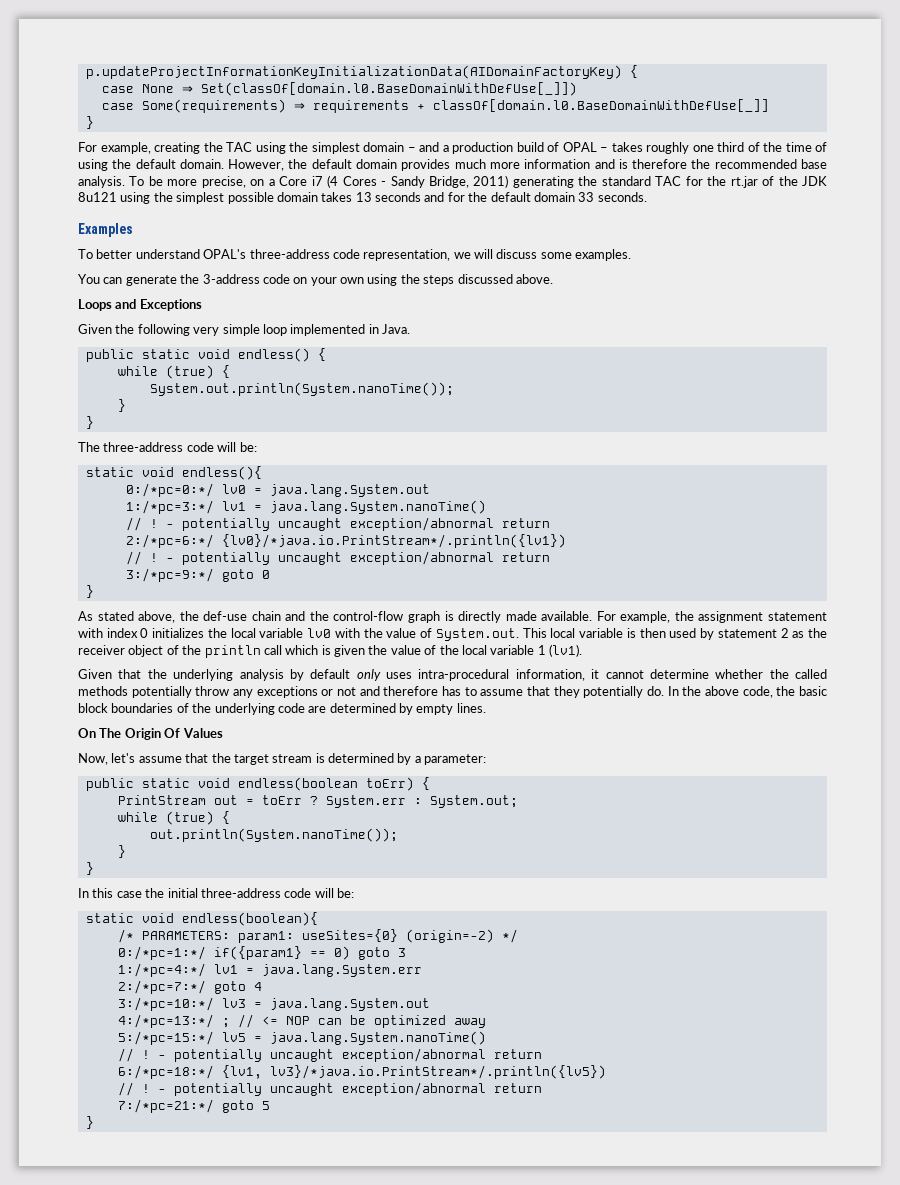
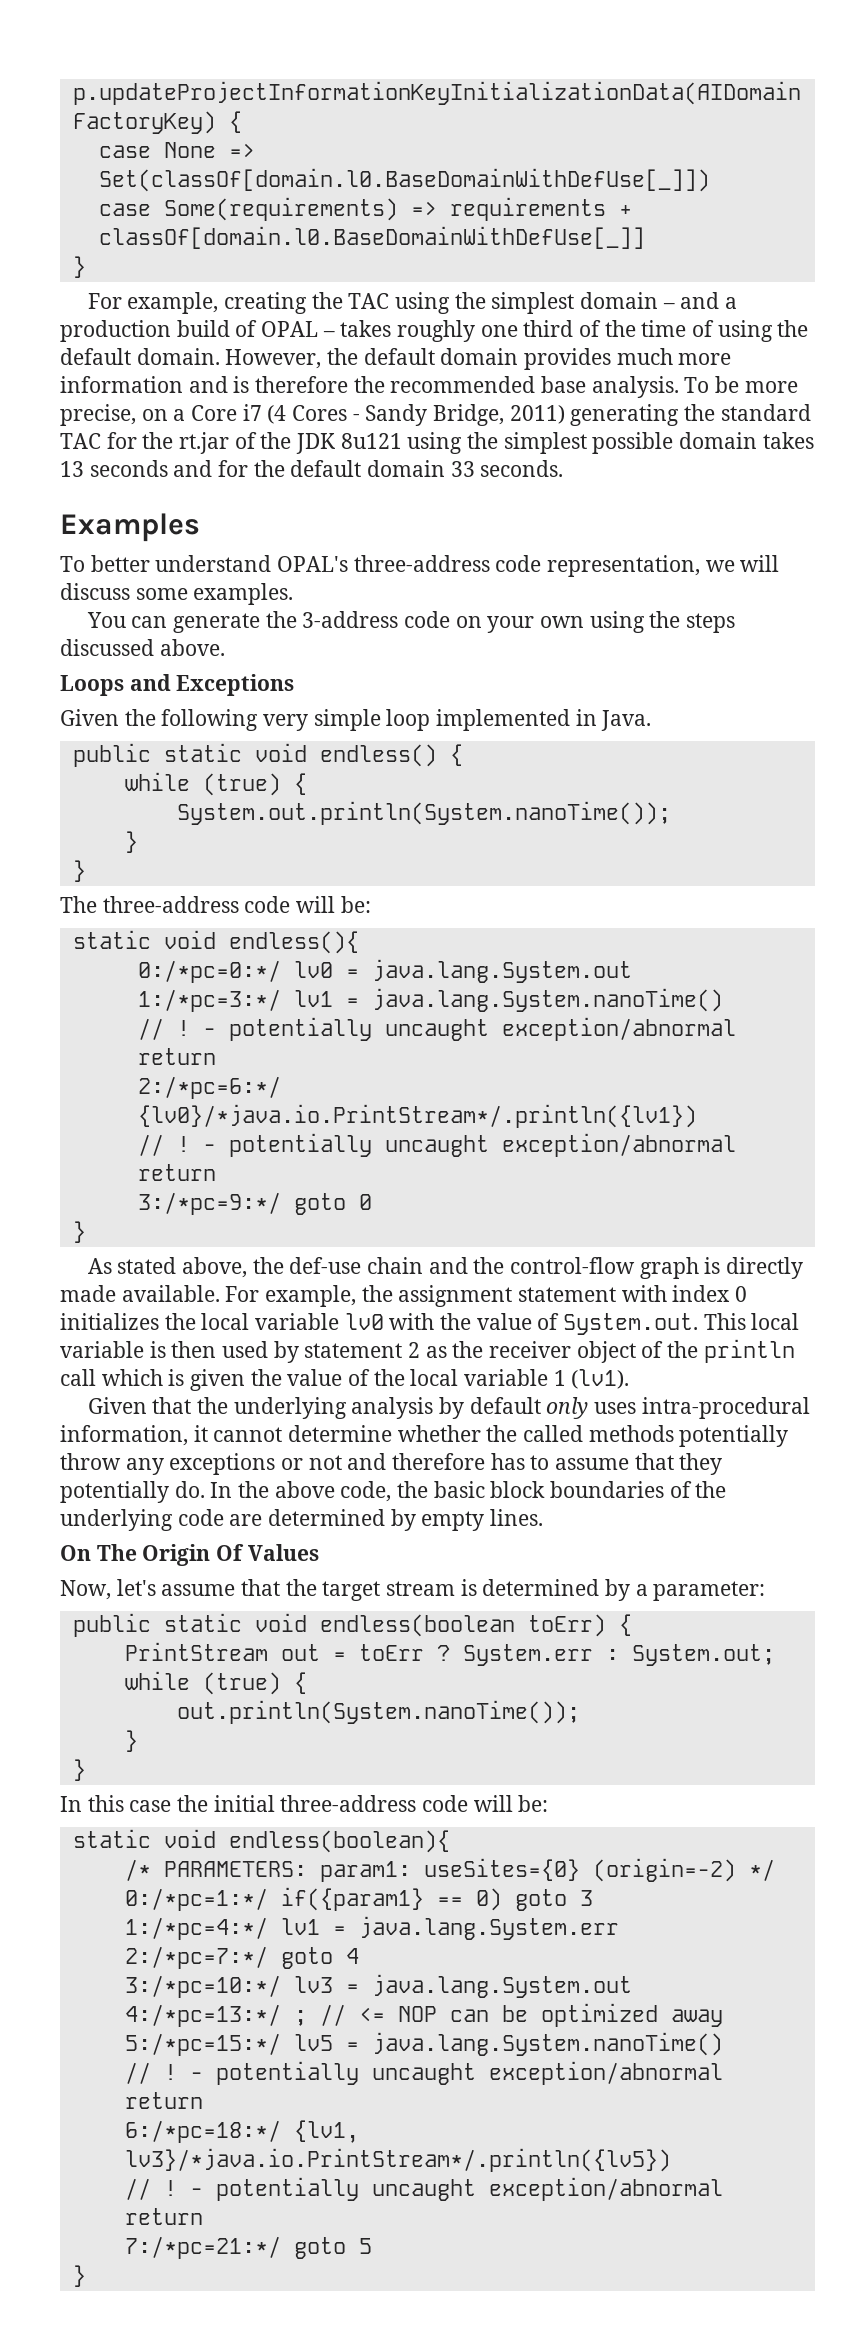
- case None ⇒ Set(classOf[domain.l0.BaseDomainWithDefUse[_]])
+ case None => Set(classOf[domain.l0.BaseDomainWithDefUse[_]])
- case Some(requirements) ⇒ requirements + classOf[domain.l0.BaseDomainWithDefUse[_]]
+ case Some(requirements) => requirements + classOf[domain.l0.BaseDomainWithDefUse[_]]

